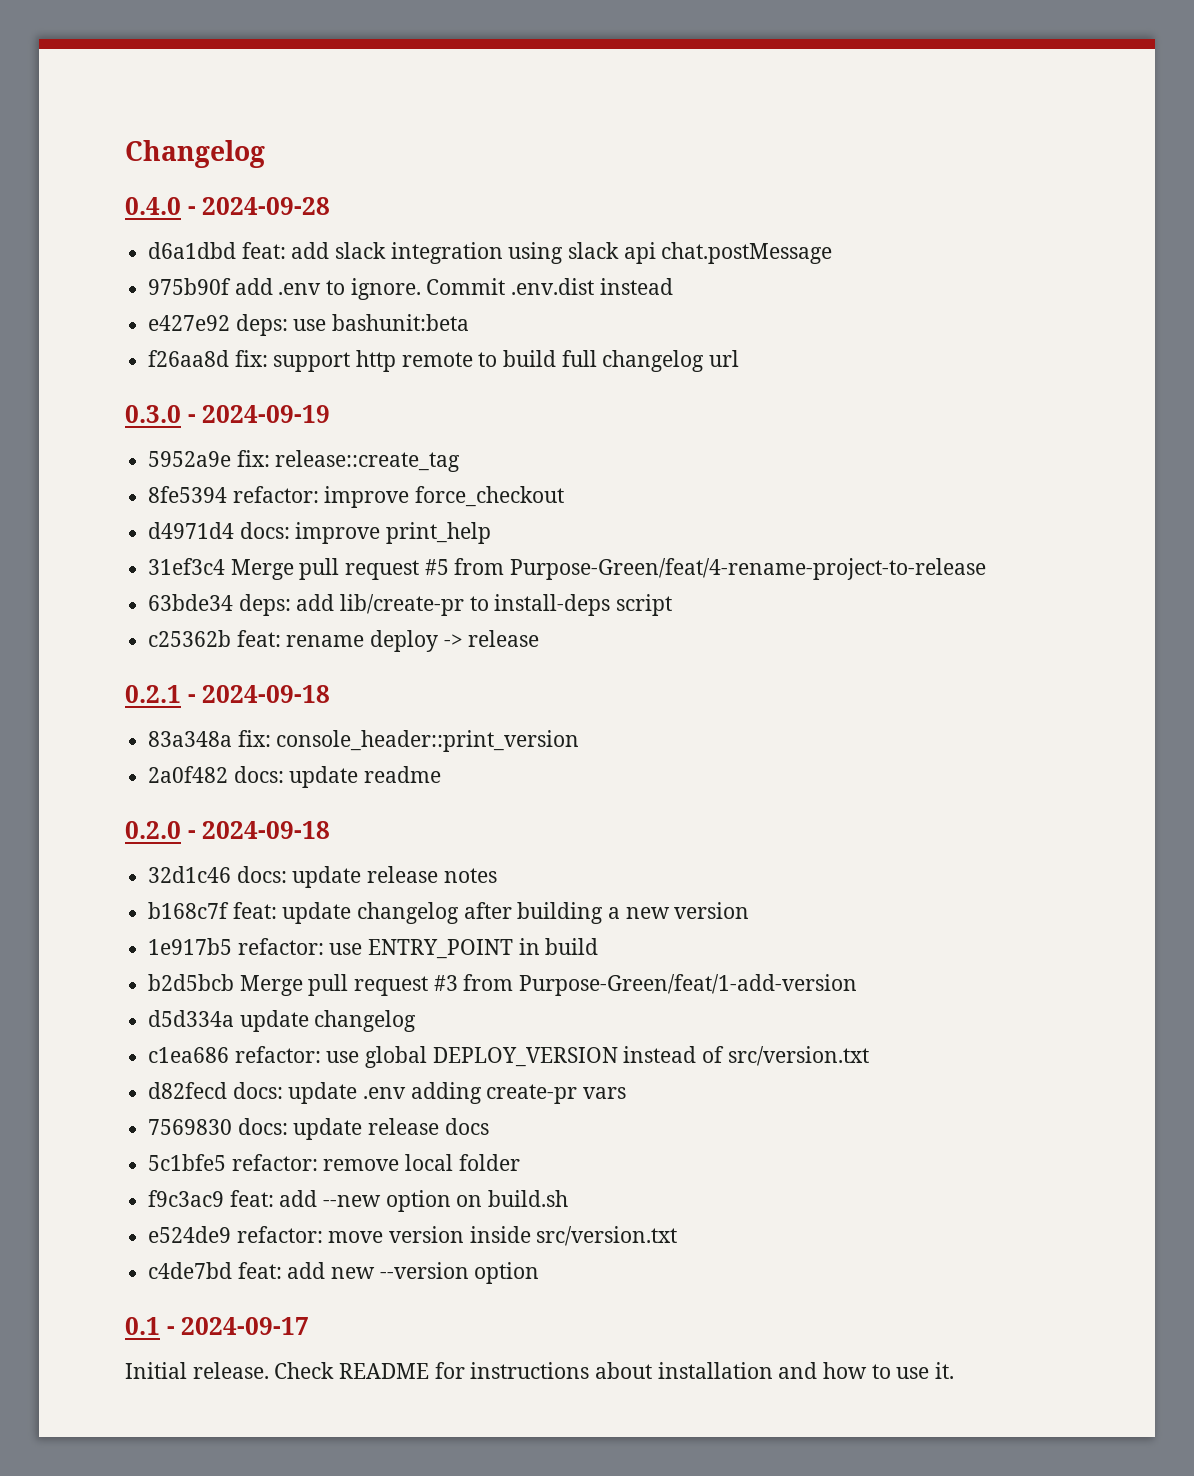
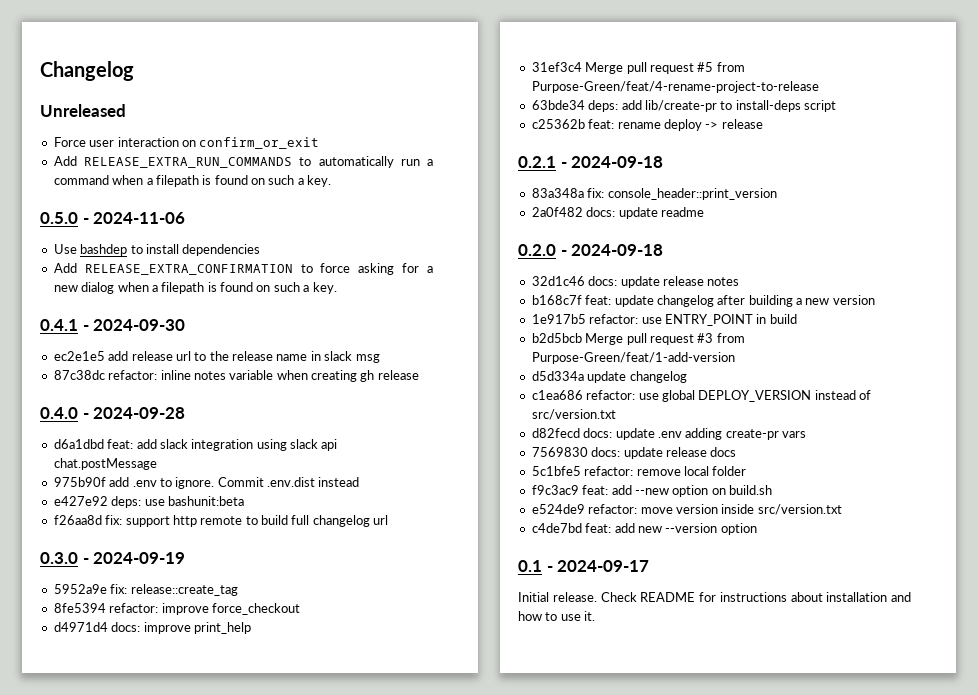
+ Unreleased
+ Force user interaction on confirm_or_exit
+ Add RELEASE_EXTRA_RUN_COMMANDS to automatically run a command when a filepath is found on such a key.
+ 0.5.0 - 2024-11-06
+ Use bashdep to install dependencies
+ Add RELEASE_EXTRA_CONFIRMATION to force asking for a new dialog when a filepath is found on such a key.
+ 0.4.1 - 2024-09-30
+ ec2e1e5 add release url to the release name in slack msg
+ 87c38dc refactor: inline notes variable when creating gh release

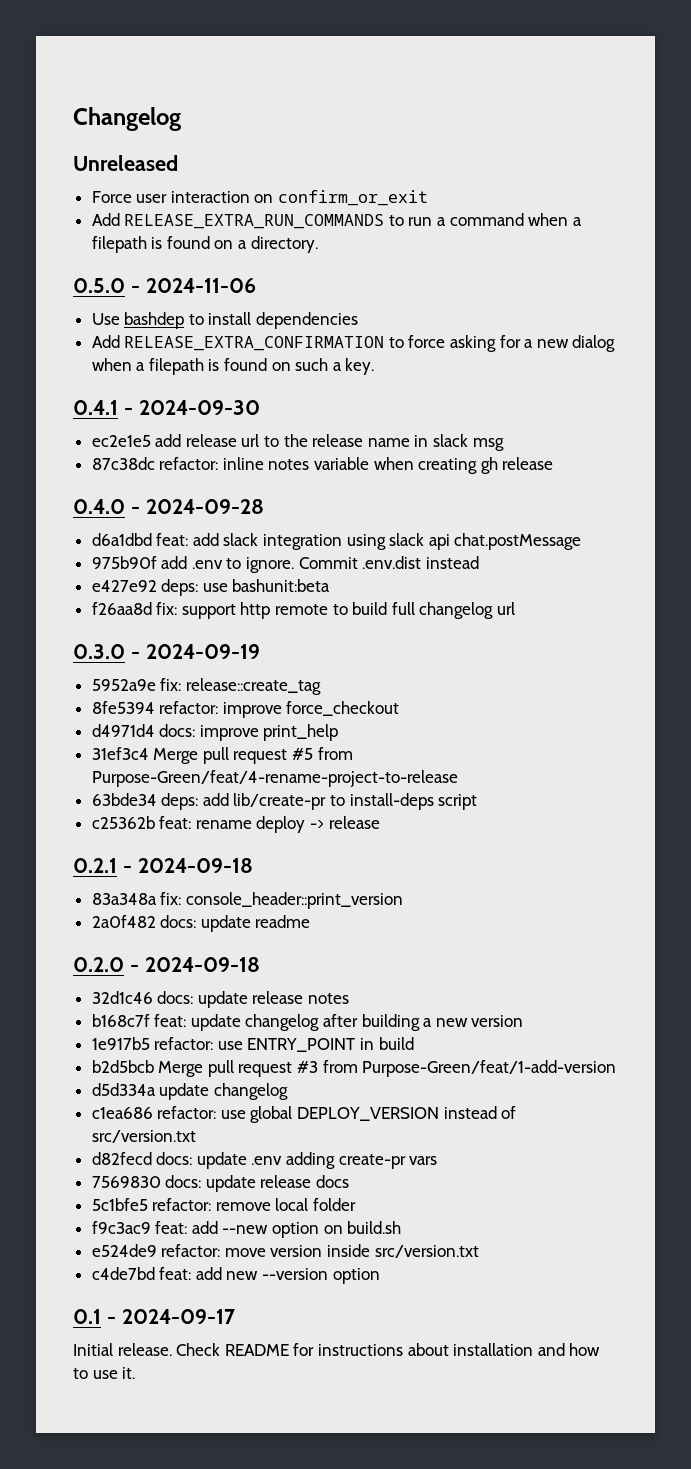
- Add RELEASE_EXTRA_RUN_COMMANDS to automatically run a command when a filepath is found on such a key.
+ Add RELEASE_EXTRA_RUN_COMMANDS to run a command when a filepath is found on a directory.

